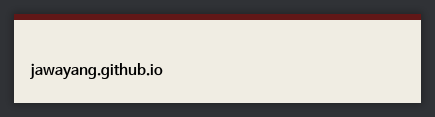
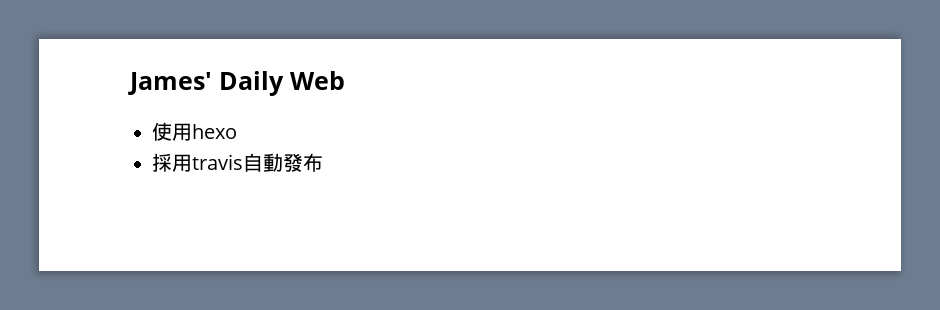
- jawayang.github.io
+ James' Daily Web
+ 使用hexo
+ 採用travis自動發布

